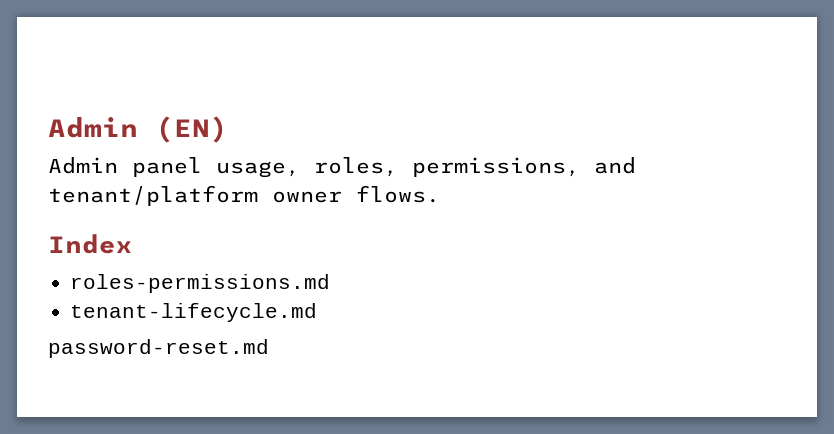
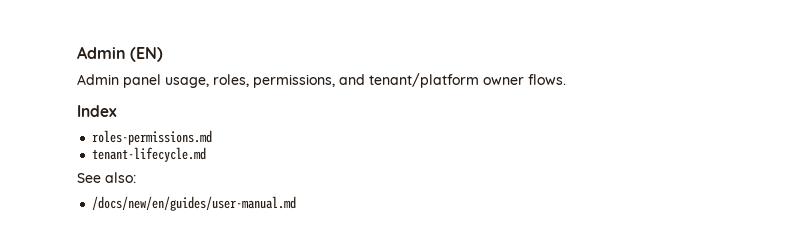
- password-reset.md
+ See also:
+ /docs/new/en/guides/user-manual.md

